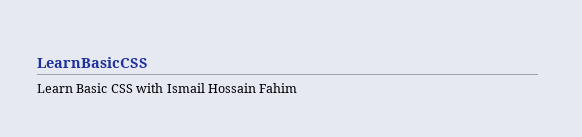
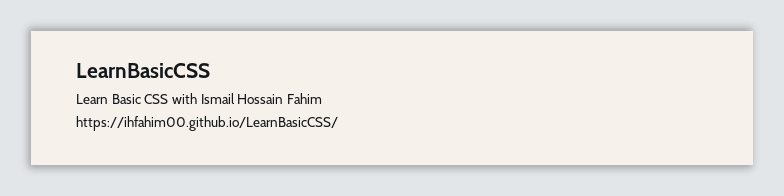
+ https://ihfahim00.github.io/LearnBasicCSS/

